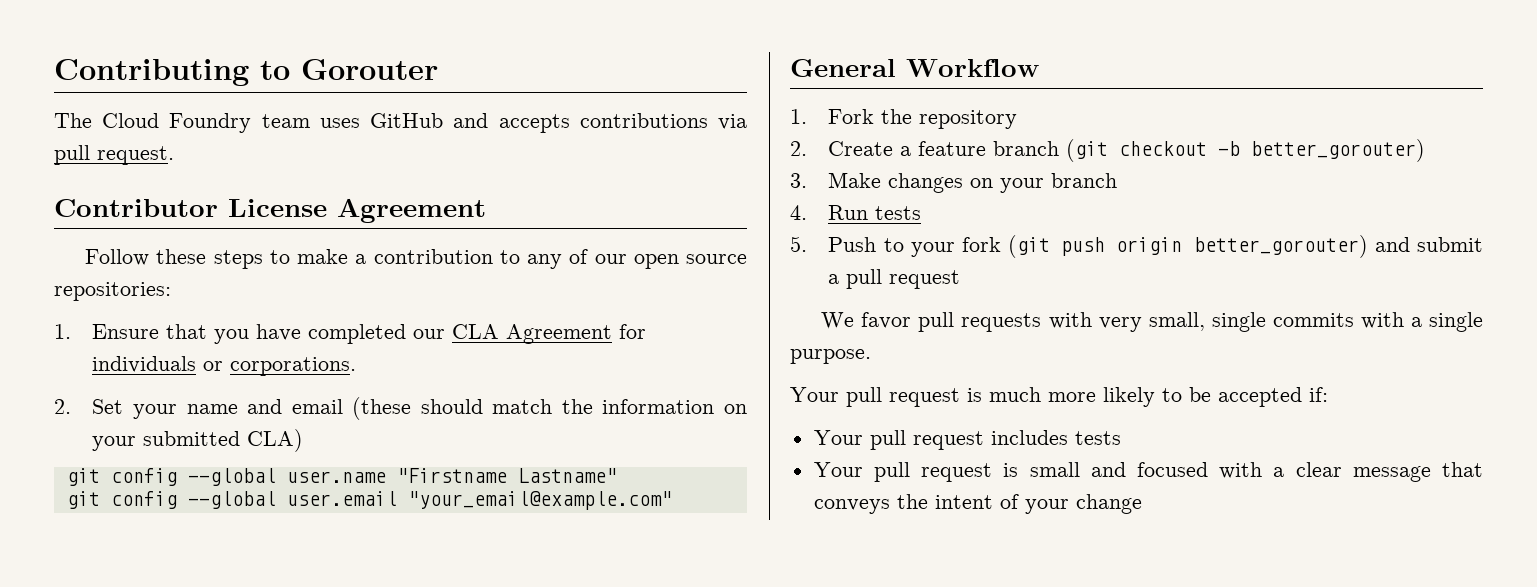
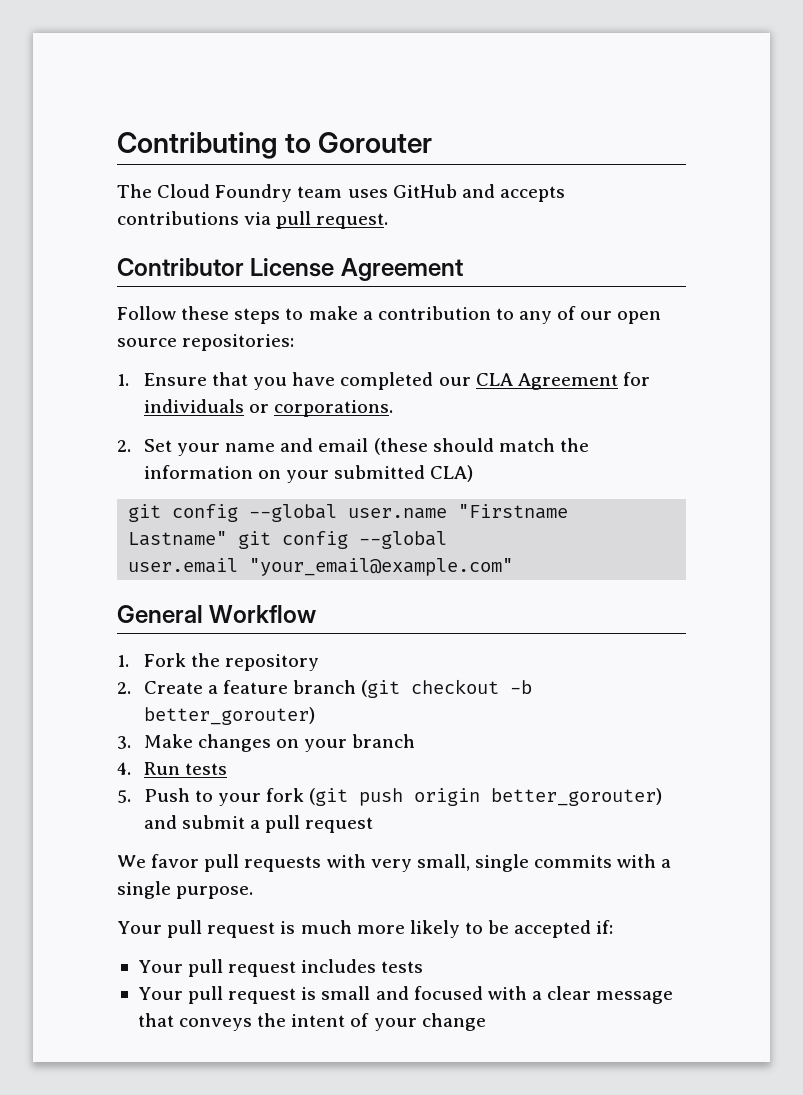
- git config --global user.name "Firstname Lastname"
- git config --global user.email "your_email@example.com"
+ git config --global user.name "Firstname Lastname" git config --global
+ user.email "your_email@example.com"

